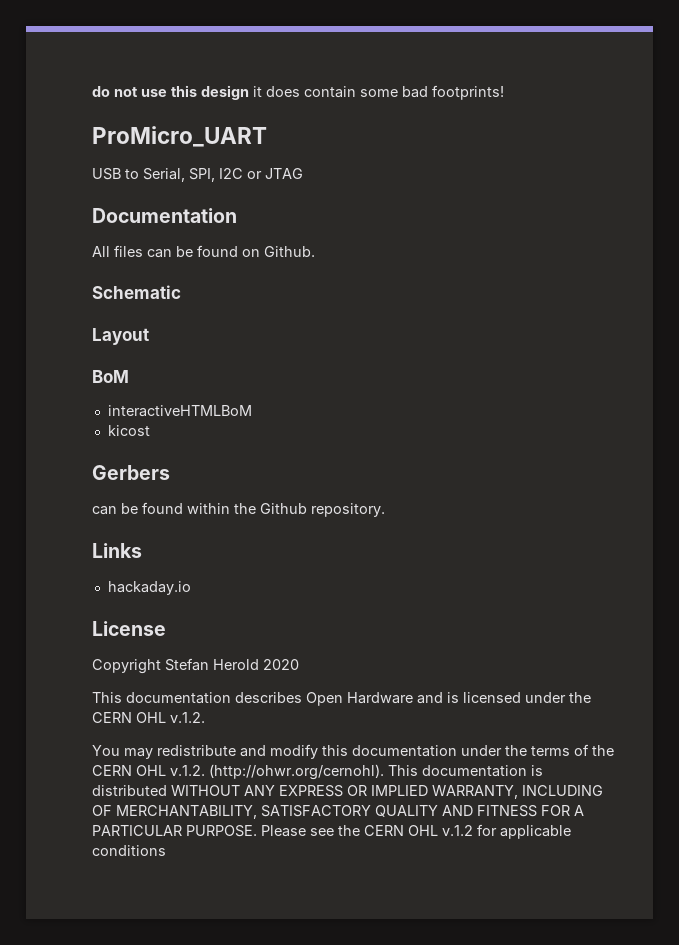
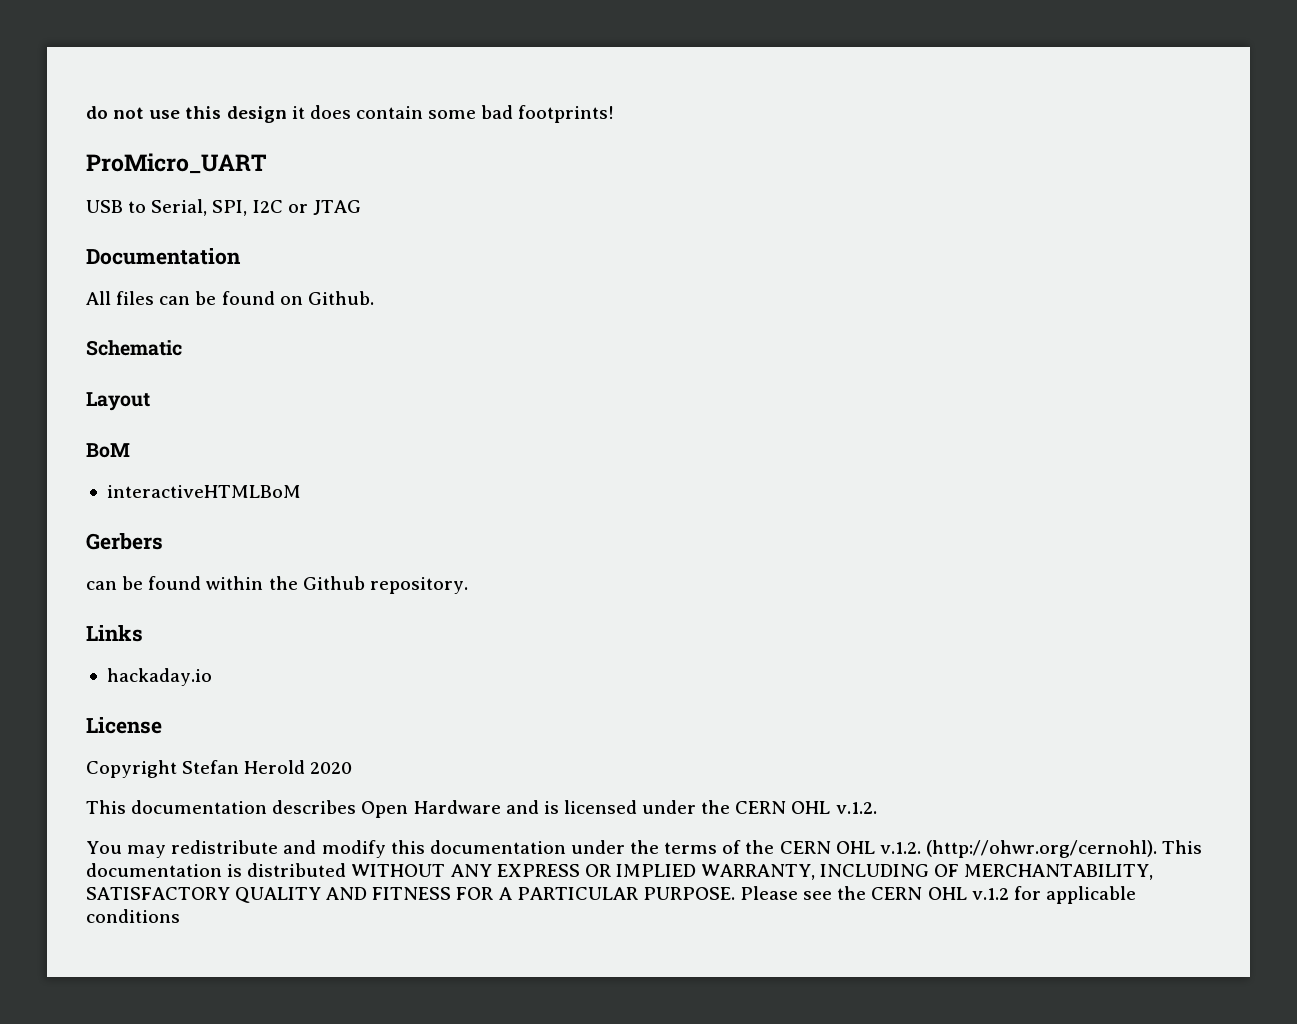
- kicost

